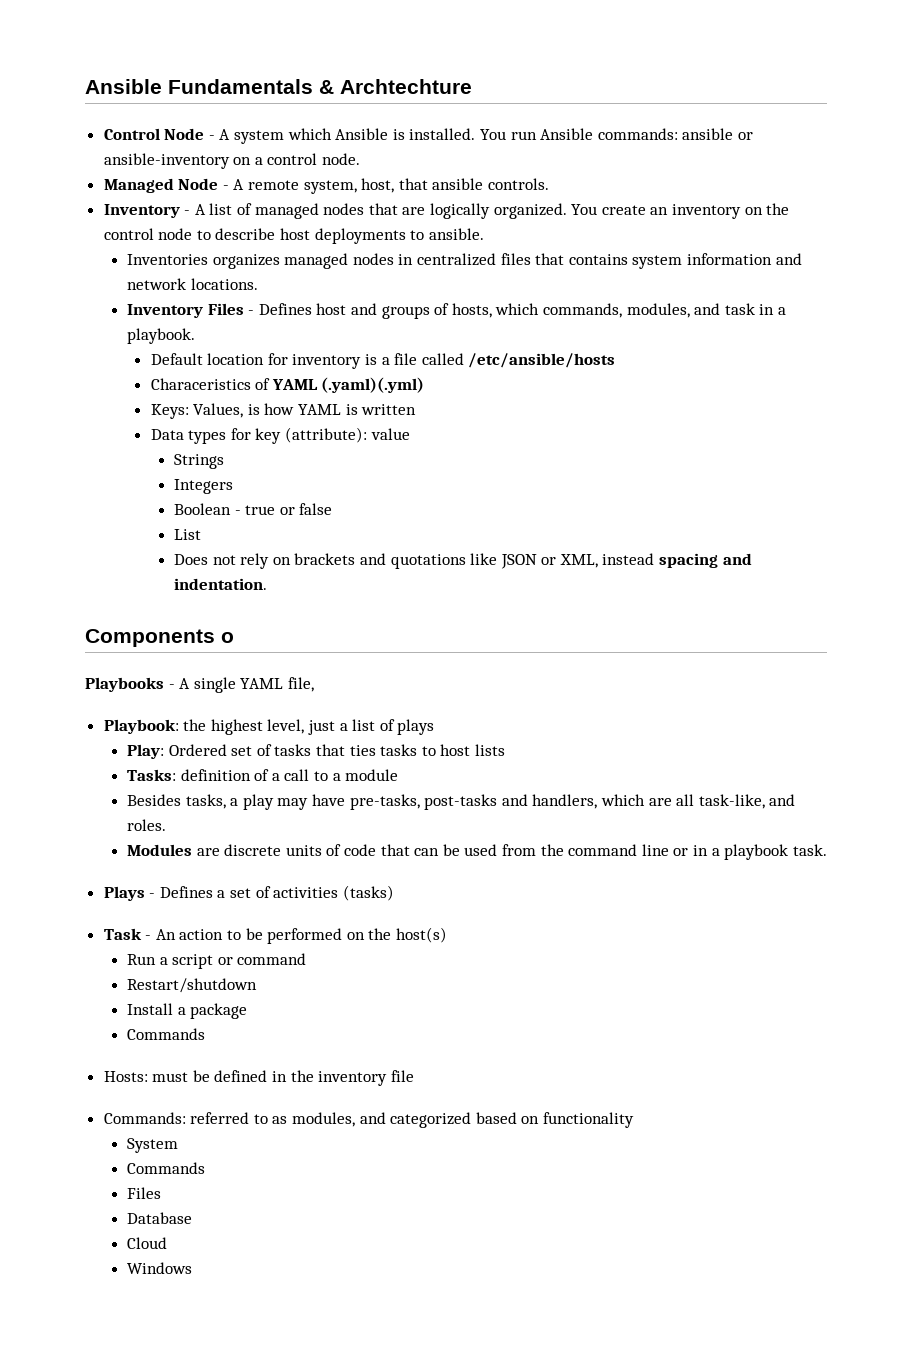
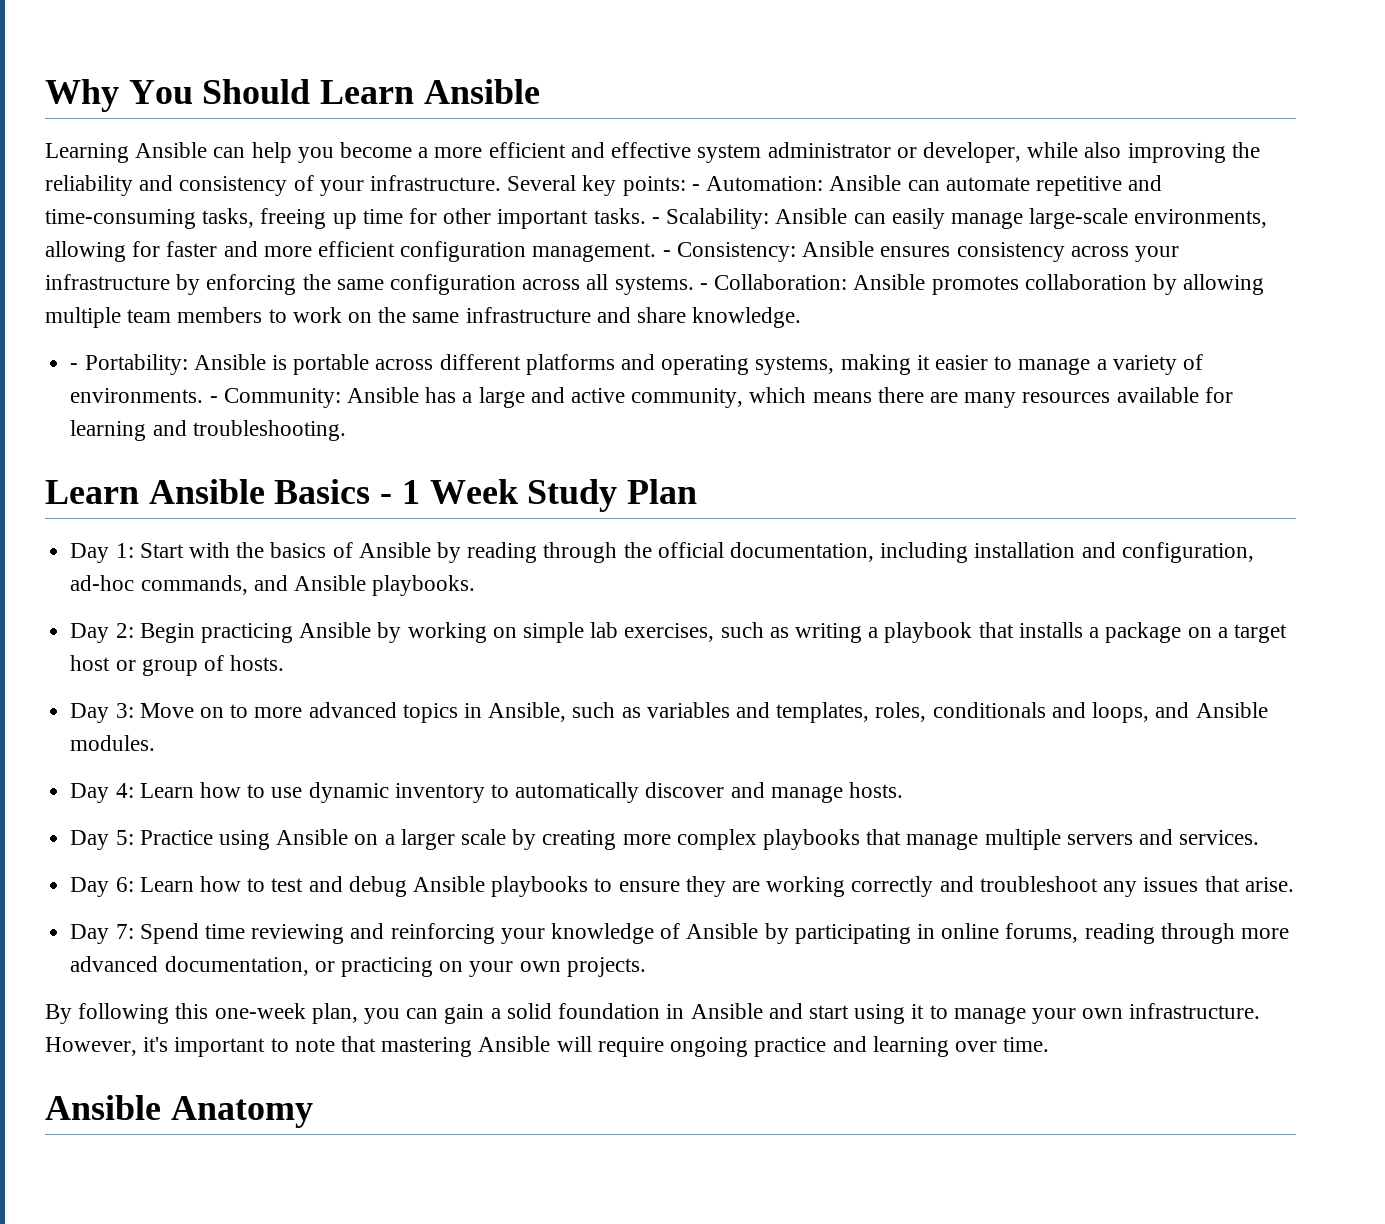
- Ansible Fundamentals & Archtechture
- Control Node - A system which Ansible is installed. You run Ansible commands: ansible or ansible-inventory on a control node.
- Managed Node - A remote system, host, that ansible controls.
- Inventory - A list of managed nodes that are logically organized. You create an inventory on the control node to describe host deployments to ansible.
- Inventories organizes managed nodes in centralized files that contains system information and network locations.
- Inventory Files - Defines host and groups of hosts, which commands, modules, and task in a playbook.
- Default location for inventory is a file called /etc/ansible/hosts
- Characeristics of YAML (.yaml)(.yml)
- Keys: Values, is how YAML is written
- Data types for key (attribute): value
- Strings
- Integers
- Boolean - true or false
- List
- Does not rely on brackets and quotations like JSON or XML, instead spacing and indentation.
- Components o
- Playbooks - A single YAML file,
- Playbook: the highest level, just a list of plays
- Play: Ordered set of tasks that ties tasks to host lists
- Tasks: definition of a call to a module
- Besides tasks, a play may have pre-tasks, post-tasks and handlers, which are all task-like, and roles.
- Modules are discrete units of code that can be used from the command line or in a playbook task.
- Plays - Defines a set of activities (tasks)
- Task - An action to be performed on the host(s)
- Run a script or command
- Restart/shutdown
- Install a package
- Commands
- Hosts: must be defined in the inventory file
- Commands: referred to as modules, and categorized based on functionality
- System
- Commands
- Files
- Database
- Cloud
- Windows
+ Why You Should Learn Ansible
+ Learning Ansible can help you become a more efficient and effective system administrator or developer, while also improving the reliability and consistency of your infrastructure. Several key points: - Automation: Ansible can automate repetitive and time-consuming tasks, freeing up time for other important tasks. - Scalability: Ansible can easily manage large-scale environments, allowing for faster and more efficient configuration management. - Consistency: Ansible ensures consistency across your infrastructure by enforcing the same configuration across all systems. - Collaboration: Ansible promotes collaboration by allowing multiple team members to work on the same infrastructure and share knowledge.
+ - Portability: Ansible is portable across different platforms and operating systems, making it easier to manage a variety of environments. - Community: Ansible has a large and active community, which means there are many resources available for learning and troubleshooting.
+ Learn Ansible Basics - 1 Week Study Plan
+ Day 1: Start with the basics of Ansible by reading through the official documentation, including installation and configuration, ad-hoc commands, and Ansible playbooks.
+ Day 2: Begin practicing Ansible by working on simple lab exercises, such as writing a playbook that installs a package on a target host or group of hosts.
+ Day 3: Move on to more advanced topics in Ansible, such as variables and templates, roles, conditionals and loops, and Ansible modules.
+ Day 4: Learn how to use dynamic inventory to automatically discover and manage hosts.
+ Day 5: Practice using Ansible on a larger scale by creating more complex playbooks that manage multiple servers and services.
+ Day 6: Learn how to test and debug Ansible playbooks to ensure they are working correctly and troubleshoot any issues that arise.
+ Day 7: Spend time reviewing and reinforcing your knowledge of Ansible by participating in online forums, reading through more advanced documentation, or practicing on your own projects.
+ By following this one-week plan, you can gain a solid foundation in Ansible and start using it to manage your own infrastructure. However, it's important to note that mastering Ansible will require ongoing practice and learning over time.
+ Ansible Anatomy

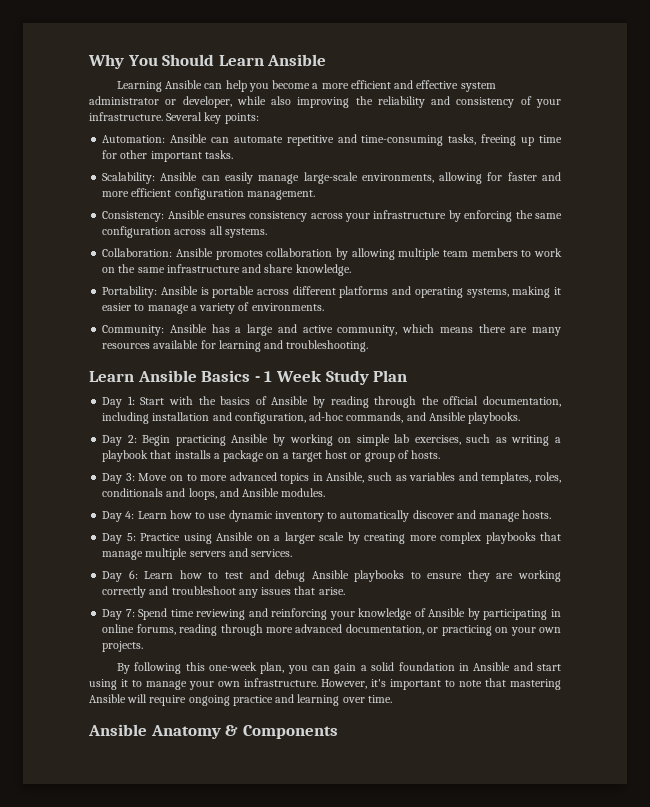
- Several key points: - Automation:
+ Several key points:
+ Automation:
- Ansible can automate repetitive and time-consuming tasks, freeing up time for other important tasks. - Scalability:
+ Ansible can automate repetitive and time-consuming tasks, freeing up time for other important tasks.
+ Scalability:
- Ansible can easily manage large-scale environments, allowing for faster and more efficient configuration management. - Consistency:
+ Ansible can easily manage large-scale environments, allowing for faster and more efficient configuration management.
+ Consistency:
- Ansible ensures consistency across your infrastructure by enforcing the same configuration across all systems. - Collaboration:
+ Ansible ensures consistency across your infrastructure by enforcing the same configuration across all systems.
+ Collaboration:
- - Portability: Ansible is portable across different platforms and operating systems, making it easier to manage a variety of environments. - Community: Ansible has a large and active community, which means there are many resources available for learning and troubleshooting.
+ Portability: Ansible is portable across different platforms and operating systems, making it easier to manage a variety of environments.
+ Community: Ansible has a large and active community, which means there are many resources available for learning and troubleshooting.
- Ansible Anatomy
+ Ansible Anatomy & Components

